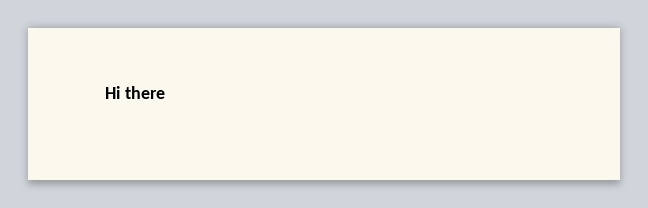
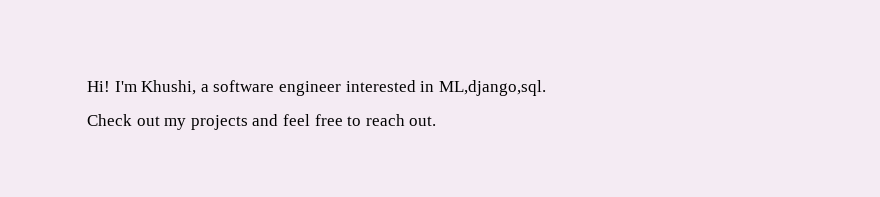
- Hi there
+ Hi! I'm Khushi, a software engineer interested in ML,django,sql.
+ Check out my projects and feel free to reach out.

